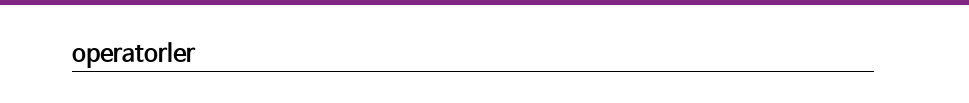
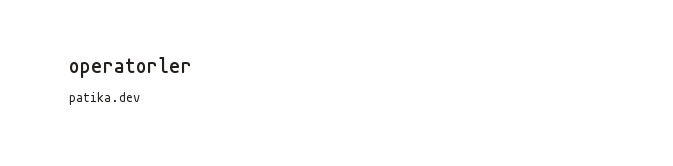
+ patika.dev

